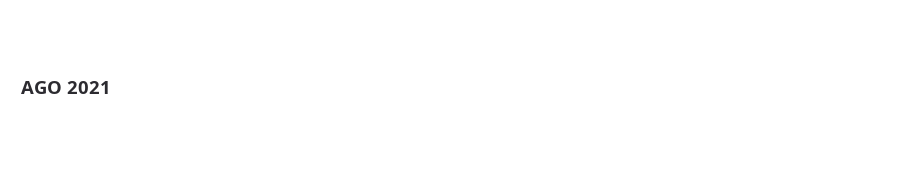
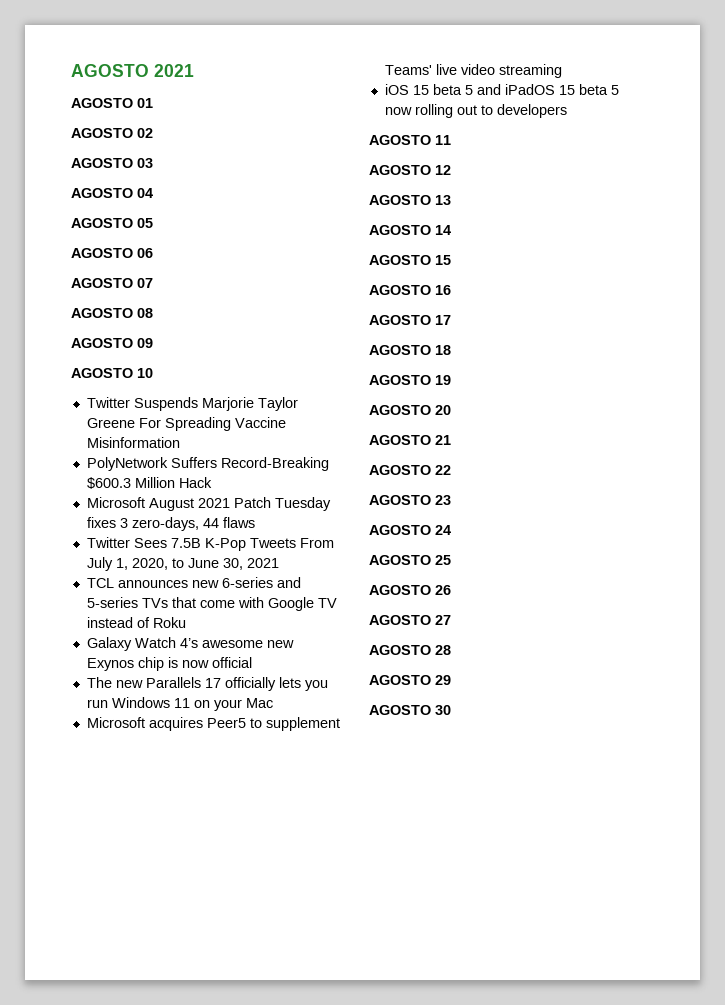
- AGO 2021
+ AGOSTO 2021
+ AGOSTO 01
+ AGOSTO 02
+ AGOSTO 03
+ AGOSTO 04
+ AGOSTO 05
+ AGOSTO 06
+ AGOSTO 07
+ AGOSTO 08
+ AGOSTO 09
+ AGOSTO 10
+ Twitter Suspends Marjorie Taylor Greene For Spreading Vaccine Misinformation
+ PolyNetwork Suffers Record-Breaking $600.3 Million Hack
+ Microsoft August 2021 Patch Tuesday fixes 3 zero-days, 44 flaws
+ Twitter Sees 7.5B K-Pop Tweets From July 1, 2020, to June 30, 2021
+ TCL announces new 6-series and 5-series TVs that come with Google TV instead of Roku
+ Galaxy Watch 4’s awesome new Exynos chip is now official
+ The new Parallels 17 officially lets you run Windows 11 on your Mac
+ Microsoft acquires Peer5 to supplement Teams' live video streaming
+ iOS 15 beta 5 and iPadOS 15 beta 5 now rolling out to developers
+ AGOSTO 11
+ AGOSTO 12
+ AGOSTO 13
+ AGOSTO 14
+ AGOSTO 15
+ AGOSTO 16
+ AGOSTO 17
+ AGOSTO 18
+ AGOSTO 19
+ AGOSTO 20
+ AGOSTO 21
+ AGOSTO 22
+ AGOSTO 23
+ AGOSTO 24
+ AGOSTO 25
+ AGOSTO 26
+ AGOSTO 27
+ AGOSTO 28
+ AGOSTO 29
+ AGOSTO 30

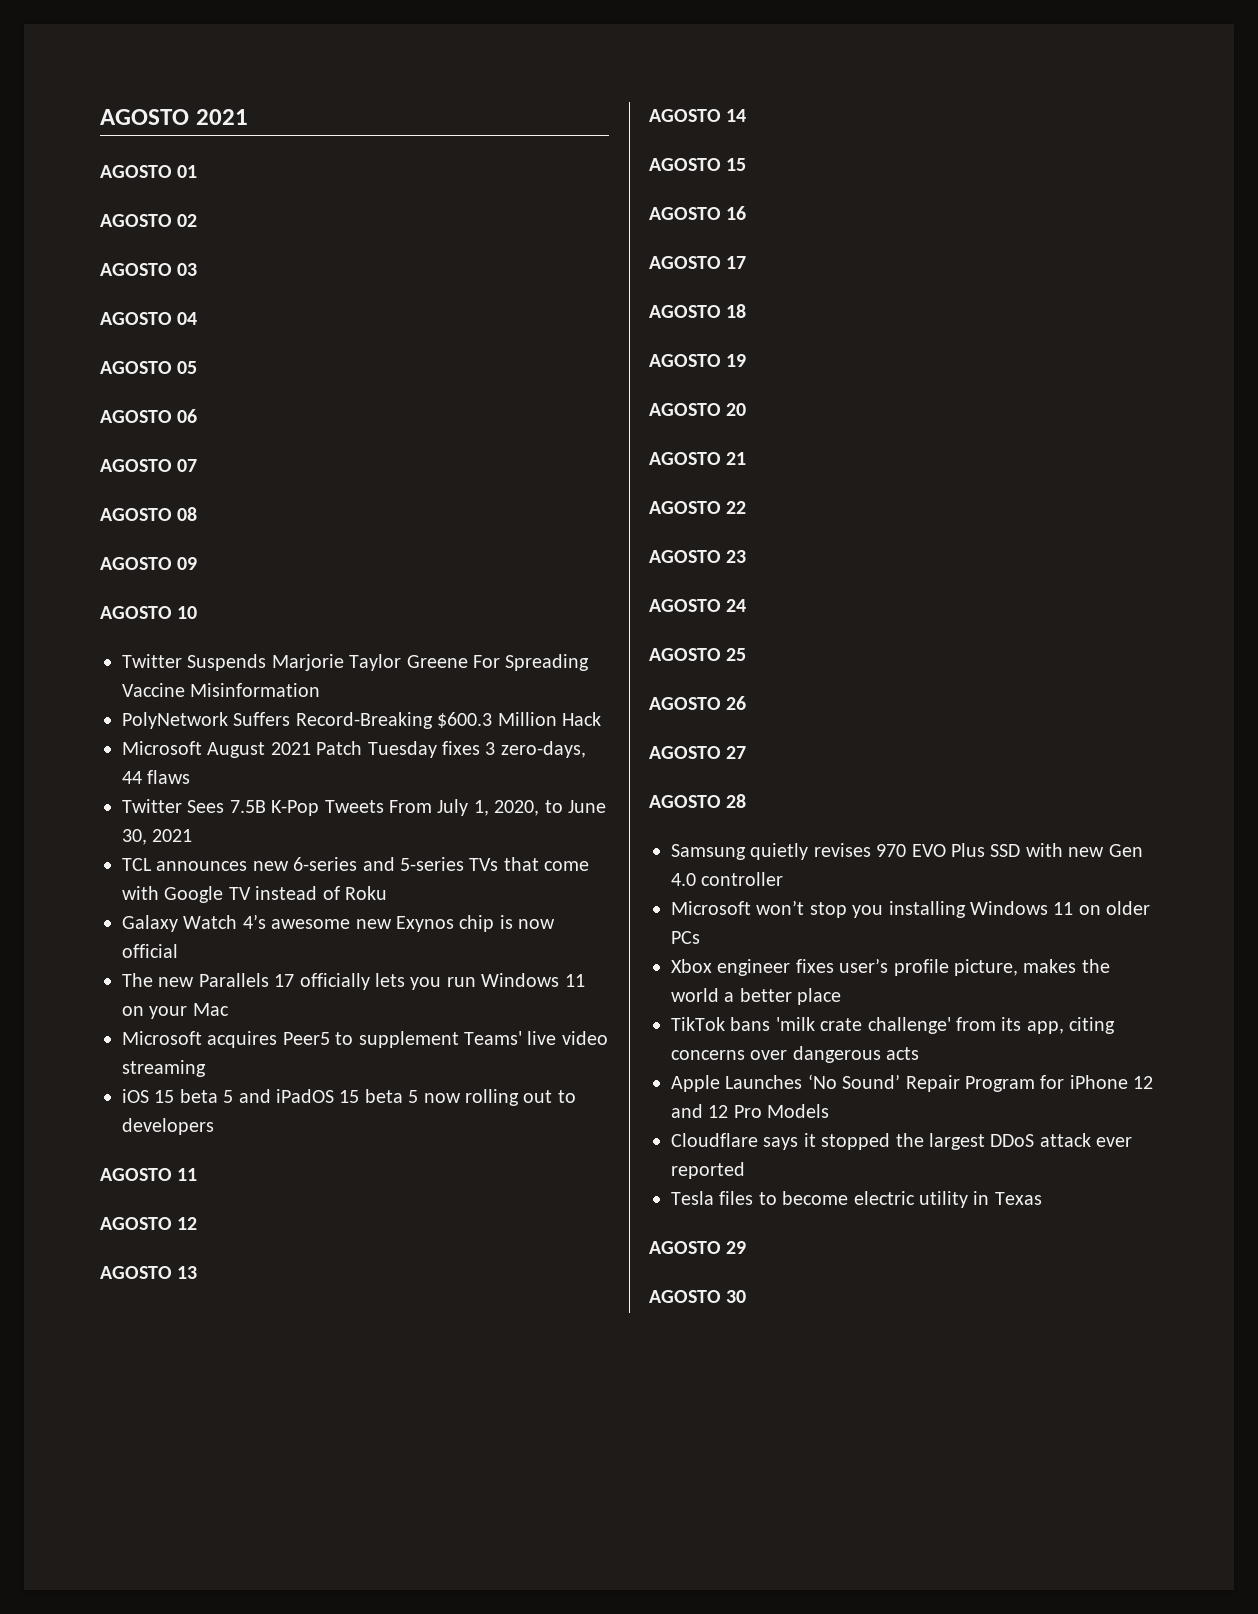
+ Samsung quietly revises 970 EVO Plus SSD with new Gen 4.0 controller
+ Microsoft won’t stop you installing Windows 11 on older PCs
+ Xbox engineer fixes user’s profile picture, makes the world a better place
+ TikTok bans 'milk crate challenge' from its app, citing concerns over dangerous acts
+ Apple Launches ‘No Sound’ Repair Program for iPhone 12 and 12 Pro Models
+ Cloudflare says it stopped the largest DDoS attack ever reported
+ Tesla files to become electric utility in Texas

